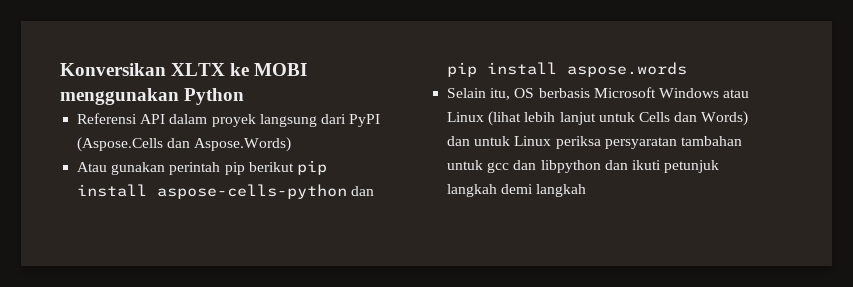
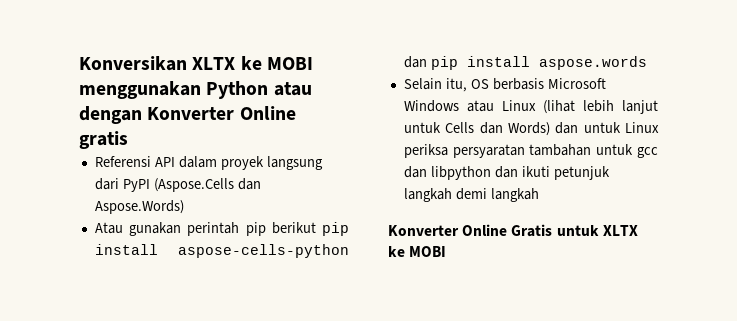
- Konversikan XLTX ke MOBI menggunakan Python
+ Konversikan XLTX ke MOBI menggunakan Python atau dengan Konverter Online gratis
+ Konverter Online Gratis untuk XLTX ke MOBI

